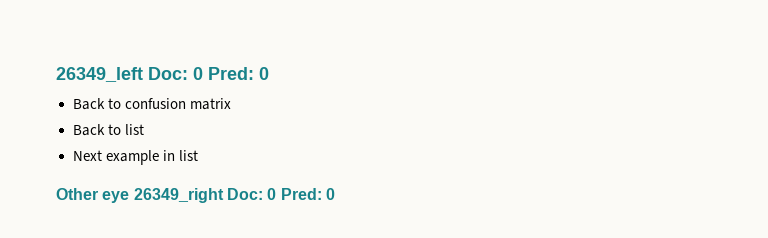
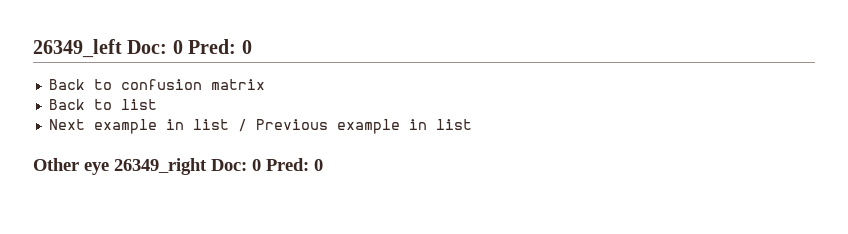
- Next example in list
+ Next example in list / Previous example in list

